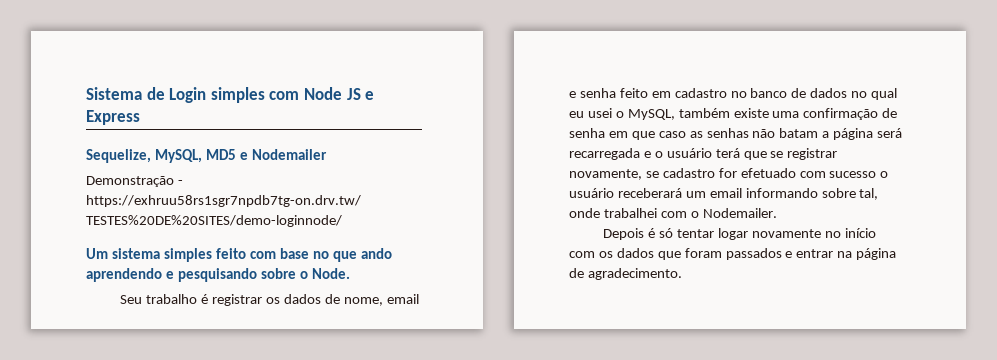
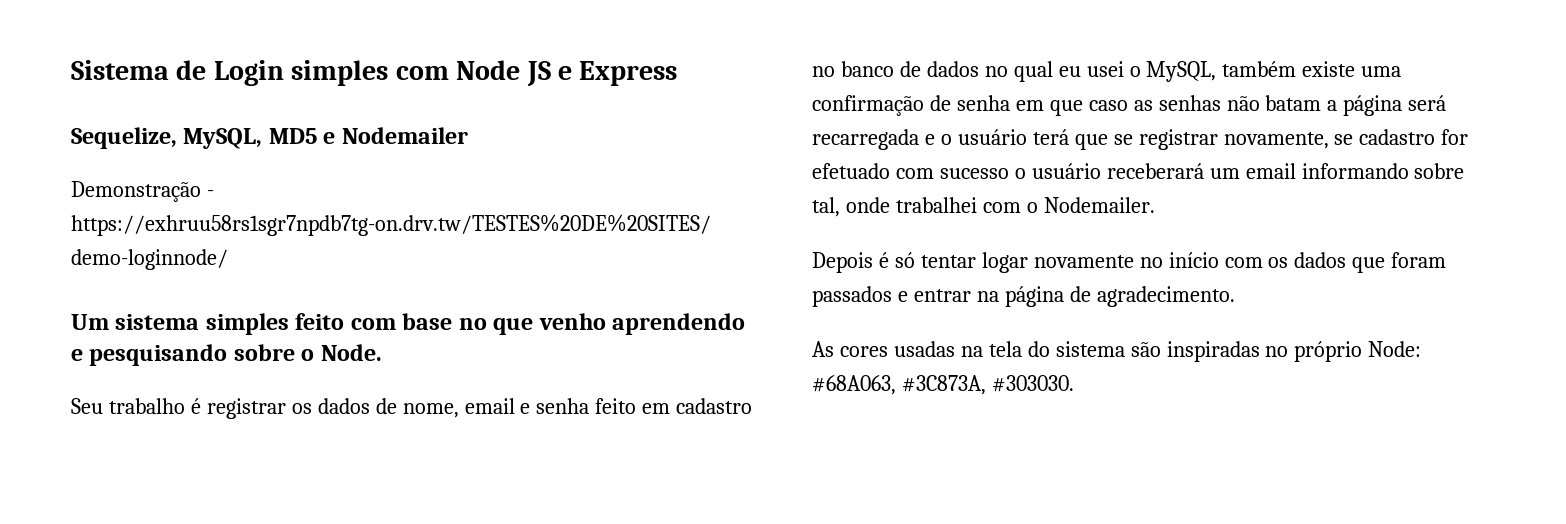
- Um sistema simples feito com base no que ando aprendendo e pesquisando sobre o Node.
+ Um sistema simples feito com base no que venho aprendendo e pesquisando sobre o Node.
+ As cores usadas na tela do sistema são inspiradas no próprio Node: #68A063, #3C873A, #303030.

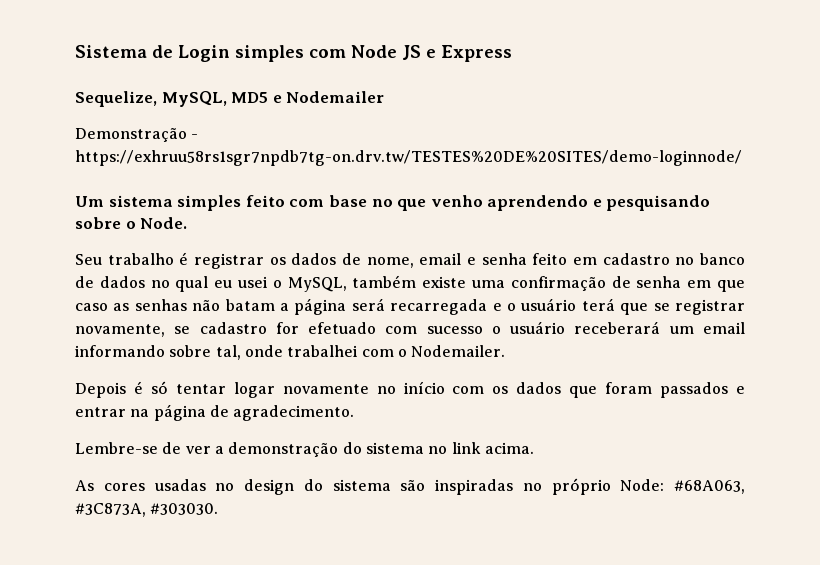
+ Lembre-se de ver a demonstração do sistema no link acima.
- As cores usadas na tela do sistema são inspiradas no próprio Node: #68A063, #3C873A, #303030.
+ As cores usadas no design do sistema são inspiradas no próprio Node: #68A063, #3C873A, #303030.

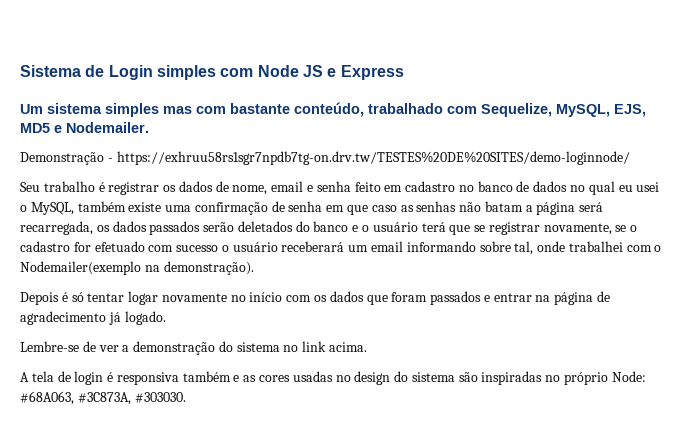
- Sequelize, MySQL, MD5 e Nodemailer
+ Um sistema simples mas com bastante conteúdo, trabalhado com Sequelize, MySQL, EJS, MD5 e Nodemailer.
- Um sistema simples feito com base no que venho aprendendo e pesquisando sobre o Node.
- Seu trabalho é registrar os dados de nome, email e senha feito em cadastro no banco de dados no qual eu usei o MySQL, também existe uma confirmação de senha em que caso as senhas não batam a página será recarregada e o usuário terá que se registrar novamente, se cadastro for efetuado com sucesso o usuário receberará um email informando sobre tal, onde trabalhei com o Nodemailer.
+ Seu trabalho é registrar os dados de nome, email e senha feito em cadastro no banco de dados no qual eu usei o MySQL, também existe uma confirmação de senha em que caso as senhas não batam a página será recarregada, os dados passados serão deletados do banco e o usuário terá que se registrar novamente, se o cadastro for efetuado com sucesso o usuário receberará um email informando sobre tal, onde trabalhei com o Nodemailer(exemplo na demonstração).
- Depois é só tentar logar novamente no início com os dados que foram passados e entrar na página de agradecimento.
+ Depois é só tentar logar novamente no início com os dados que foram passados e entrar na página de agradecimento já logado.
- As cores usadas no design do sistema são inspiradas no próprio Node: #68A063, #3C873A, #303030.
+ A tela de login é responsiva também e as cores usadas no design do sistema são inspiradas no próprio Node: #68A063, #3C873A, #303030.

